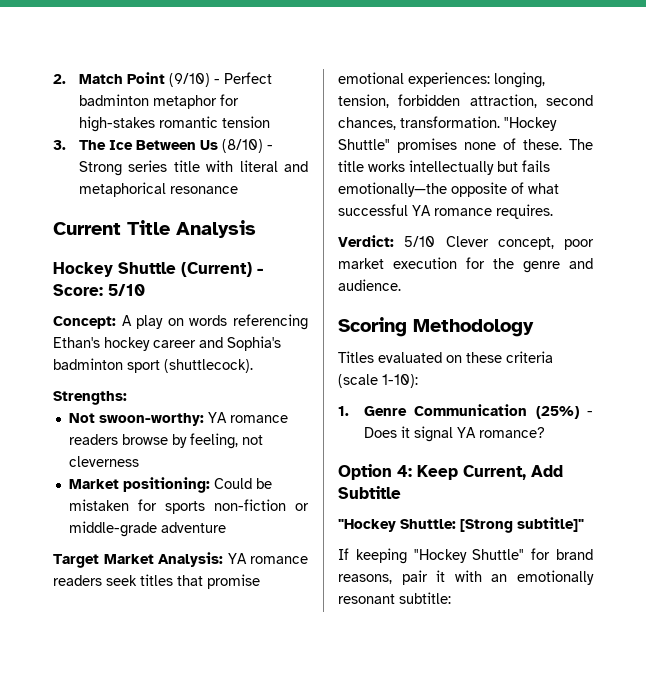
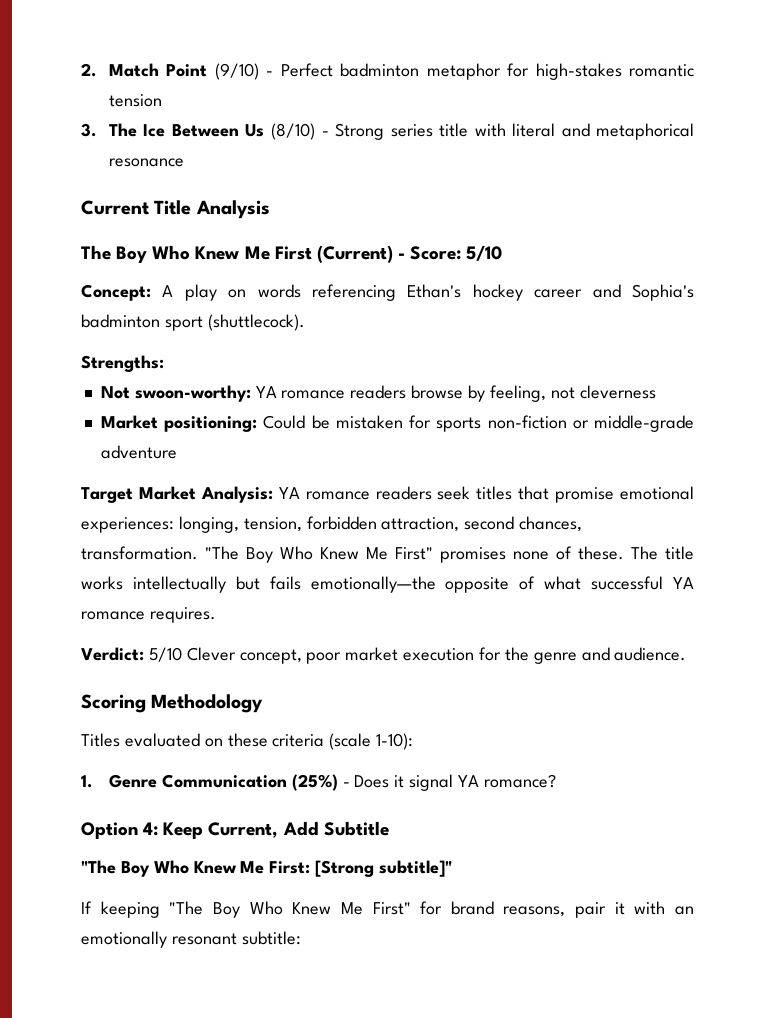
- Hockey Shuttle (Current) - Score: 5/10
+ The Boy Who Knew Me First (Current) - Score: 5/10
- "Hockey Shuttle" promises none of these.
+ "The Boy Who Knew Me First" promises none of these.
- "Hockey Shuttle: [Strong subtitle]"
- If keeping "Hockey Shuttle" for brand reasons, pair it with an emotionally resonant subtitle:
+ "The Boy Who Knew Me First: [Strong subtitle]"
+ If keeping "The Boy Who Knew Me First" for brand reasons, pair it with an emotionally resonant subtitle:

